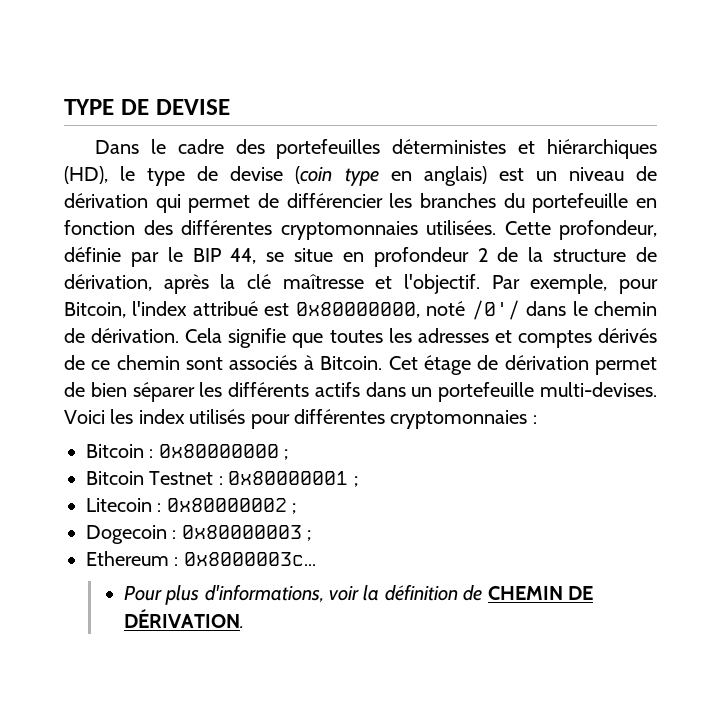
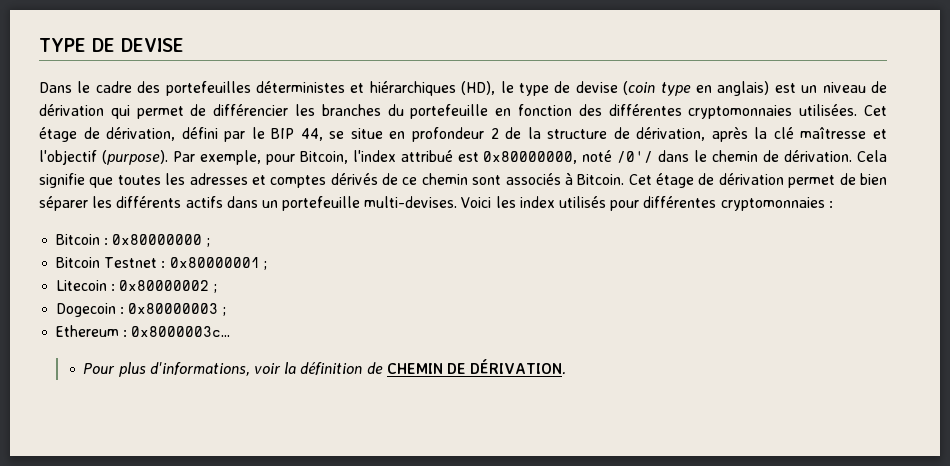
- Cette profondeur, définie par le BIP 44, se situe en profondeur 2 de la structure de dérivation, après la clé maîtresse et l'objectif.
+ Cet étage de dérivation, défini par le BIP 44, se situe en profondeur 2 de la structure de dérivation, après la clé maîtresse et l'objectif (purpose).

